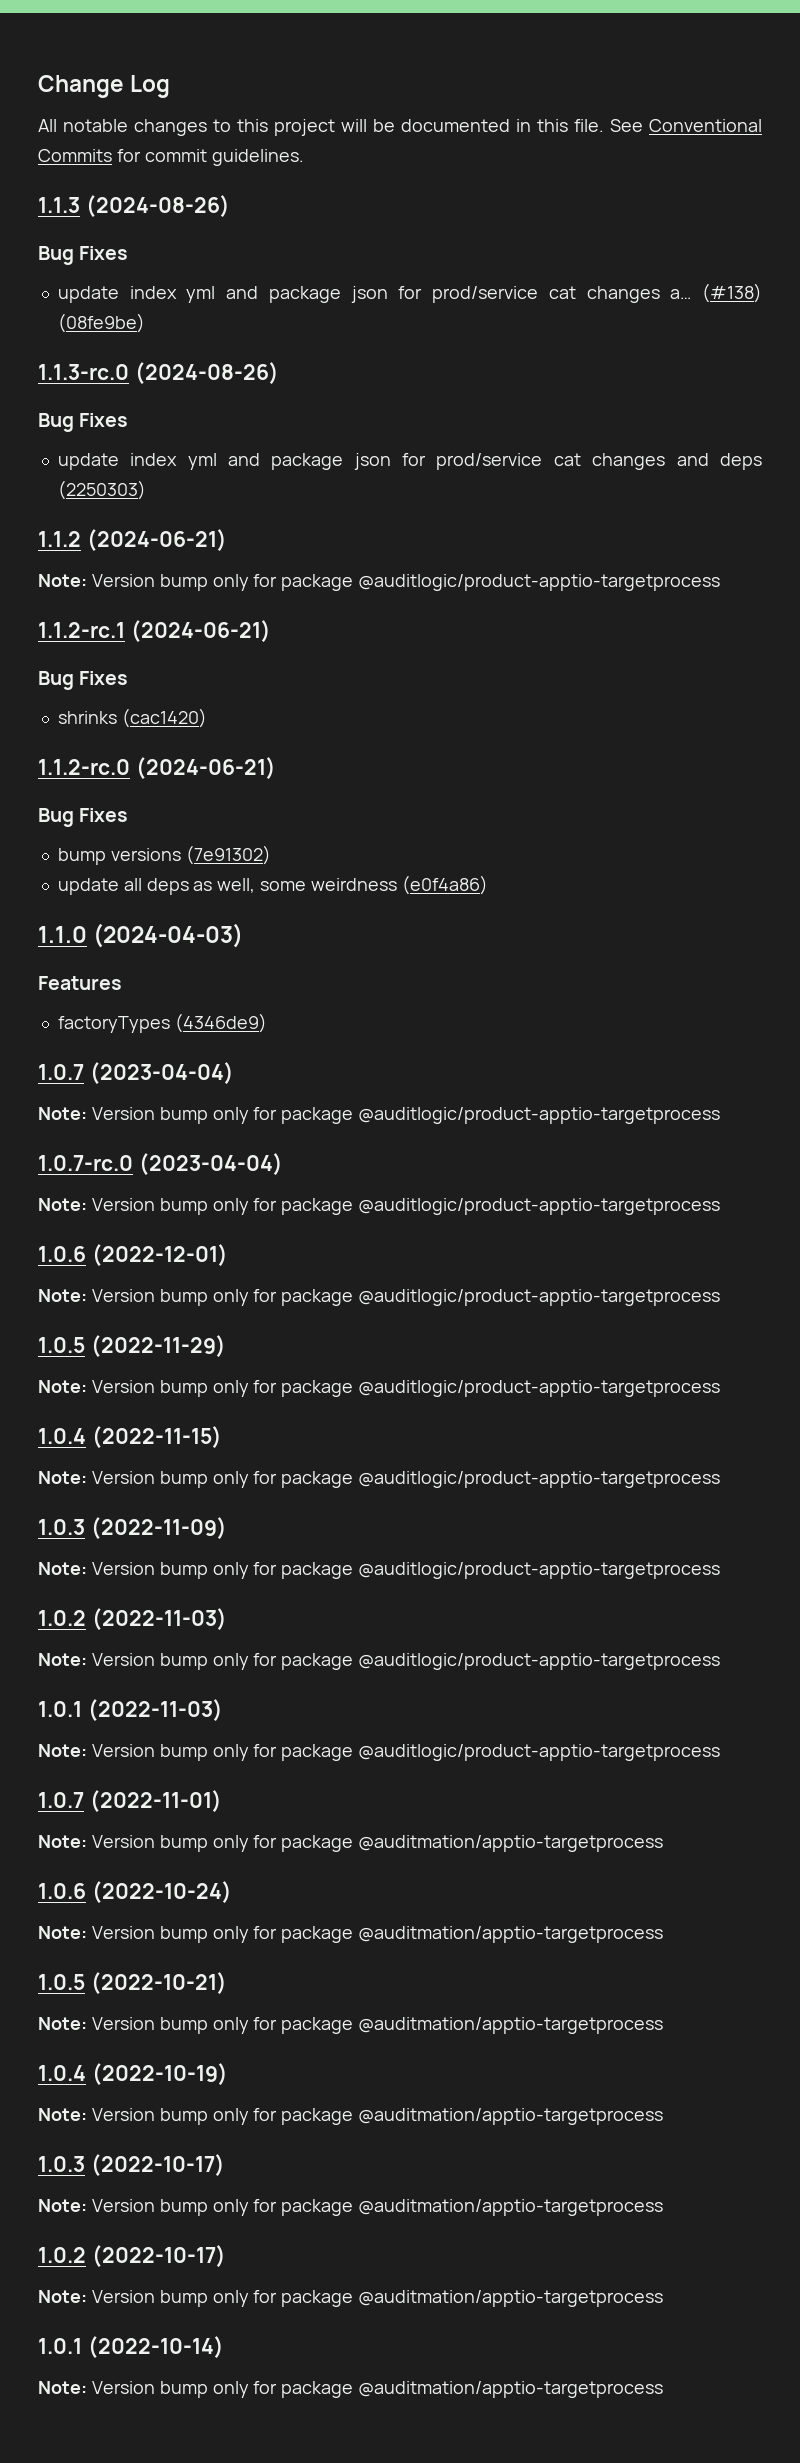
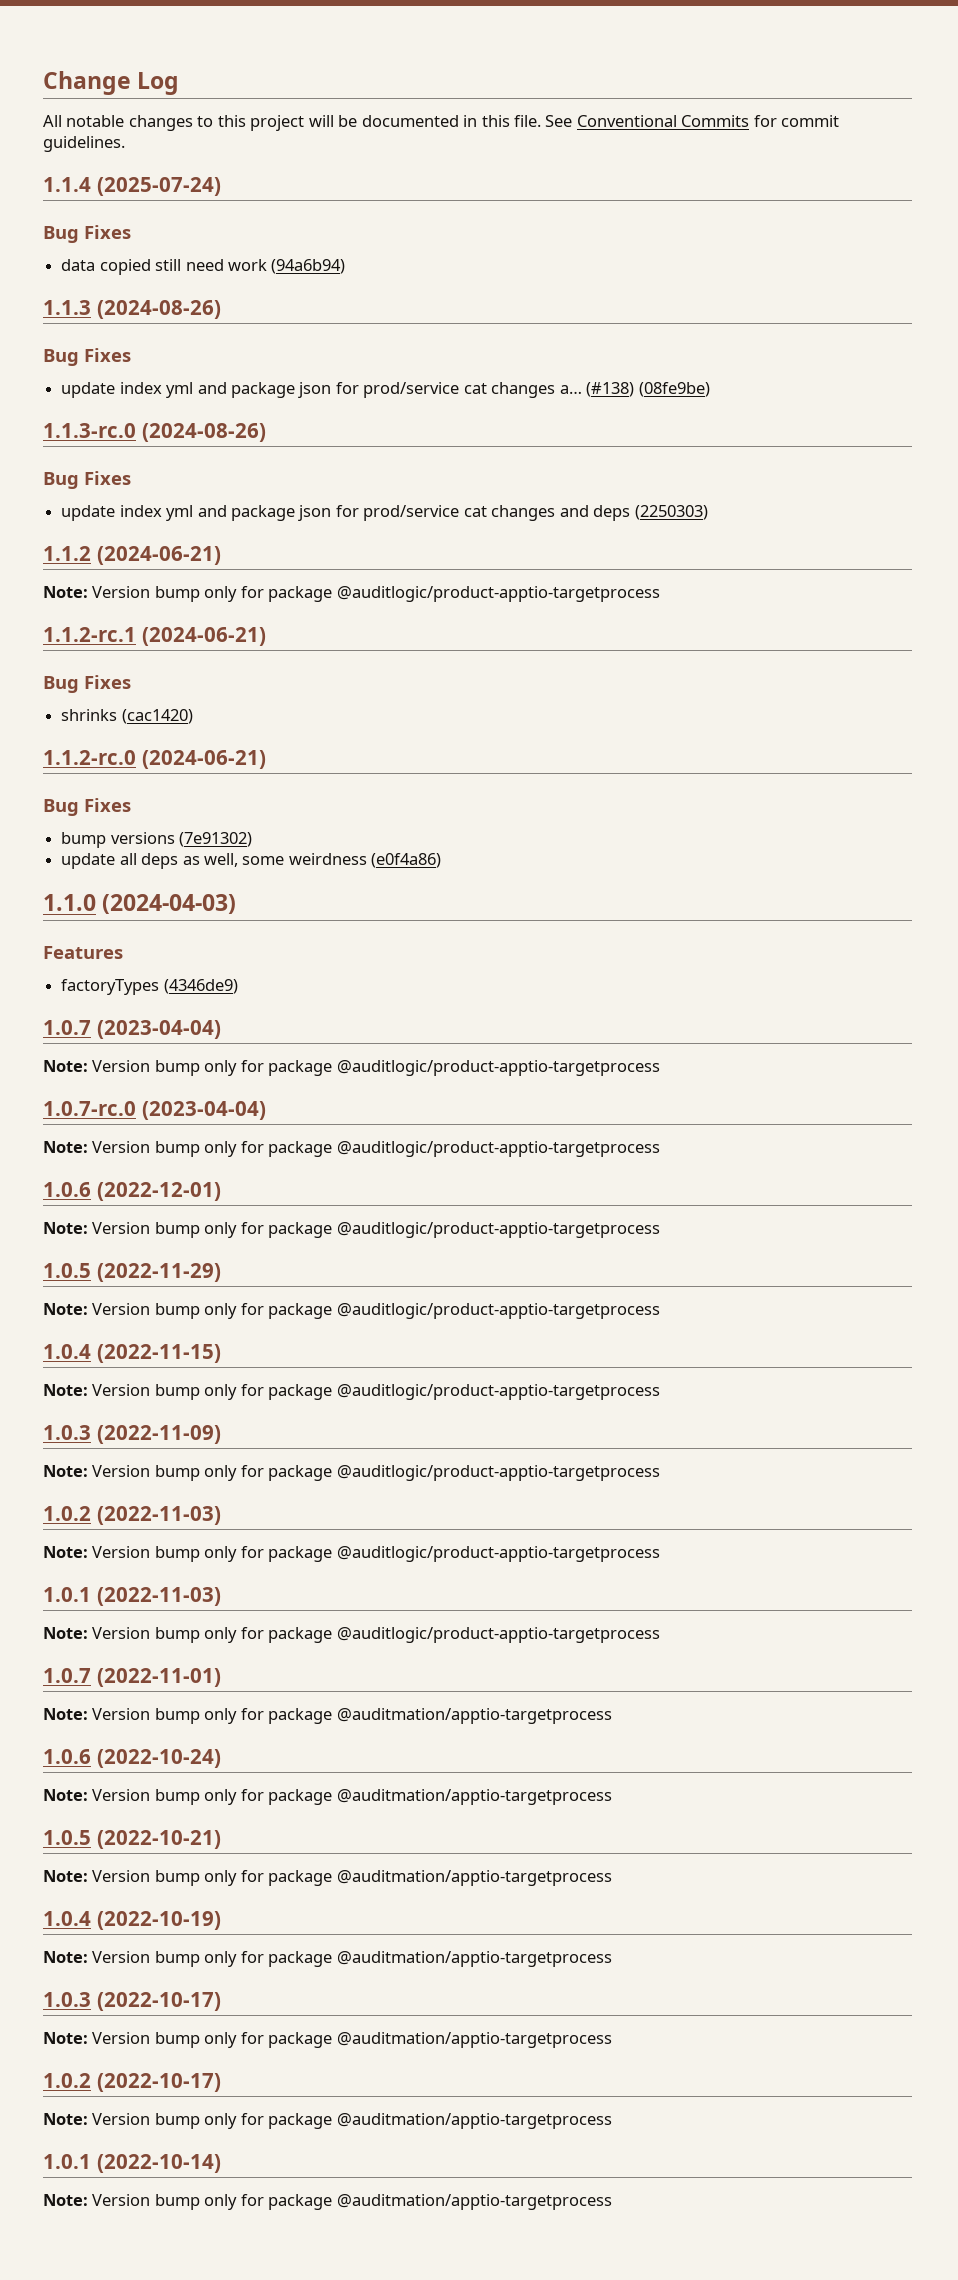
+ 1.1.4 (2025-07-24)
+ Bug Fixes
+ data copied still need work (94a6b94)

